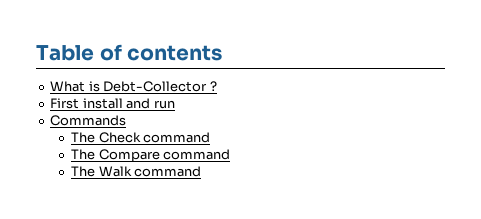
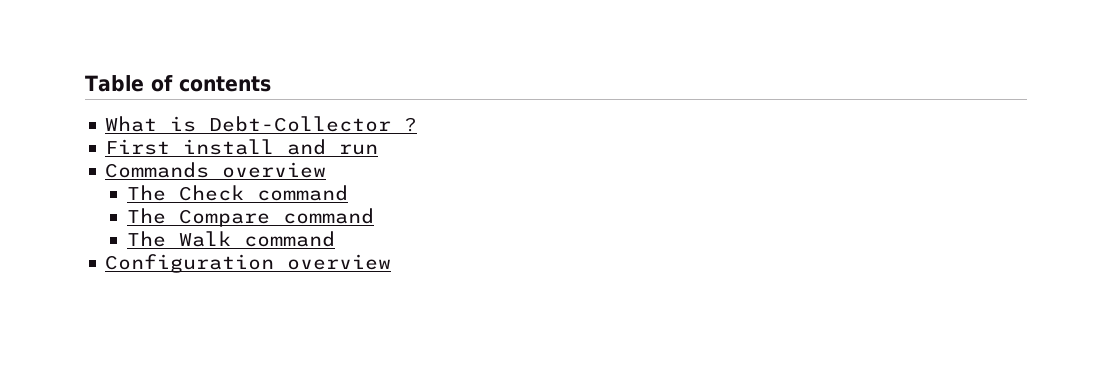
- Commands
+ Commands overview
+ Configuration overview

